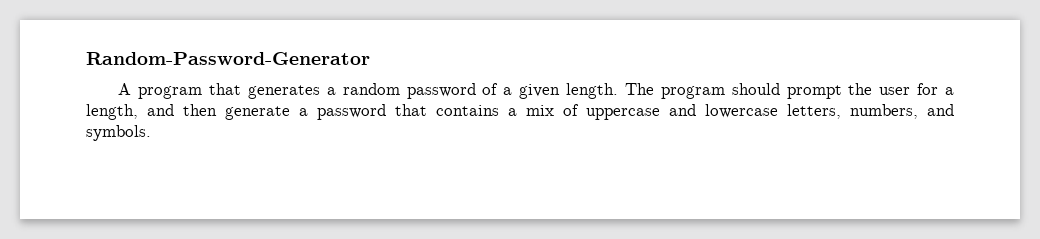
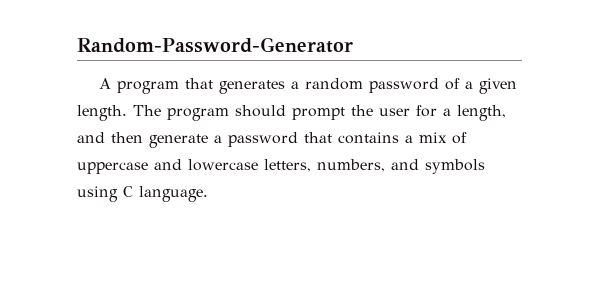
- The program should prompt the user for a length, and then generate a password that contains a mix of uppercase and lowercase letters, numbers, and symbols.
+ The program should prompt the user for a length, and then generate a password that contains a mix of uppercase and lowercase letters, numbers, and symbols using C language.

